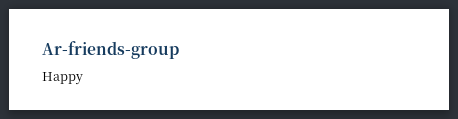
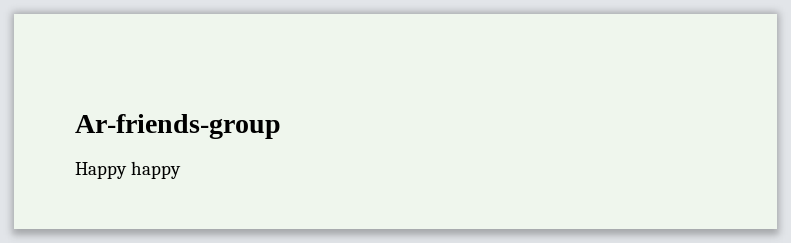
- Happy
+ Happy happy

